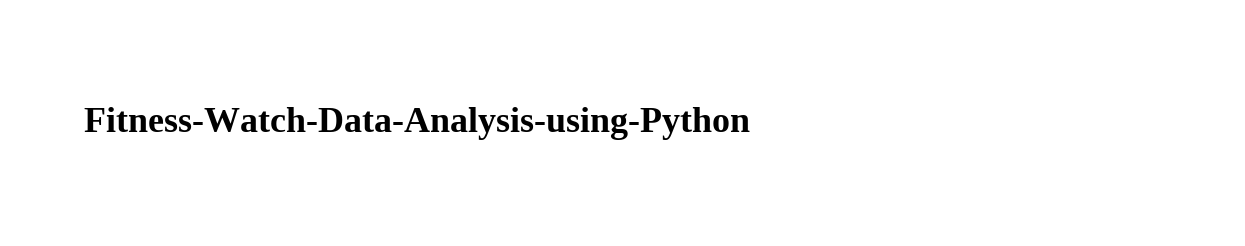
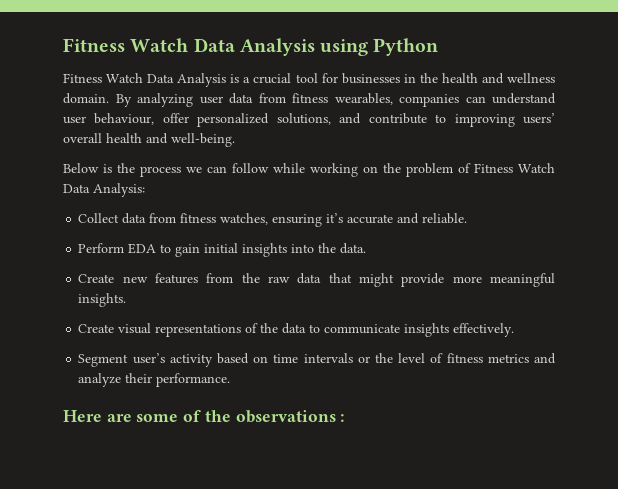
- Fitness-Watch-Data-Analysis-using-Python
+ Fitness Watch Data Analysis using Python
+ Fitness Watch Data Analysis is a crucial tool for businesses in the health and wellness domain. By analyzing user data from fitness wearables, companies can understand user behaviour, offer personalized solutions, and contribute to improving users’ overall health and well-being.
+ Below is the process we can follow while working on the problem of Fitness Watch Data Analysis:
+ Collect data from fitness watches, ensuring it’s accurate and reliable.
+ Perform EDA to gain initial insights into the data.
+ Create new features from the raw data that might provide more meaningful insights.
+ Create visual representations of the data to communicate insights effectively.
+ Segment user’s activity based on time intervals or the level of fitness metrics and analyze their performance.
+ Here are some of the observations :

